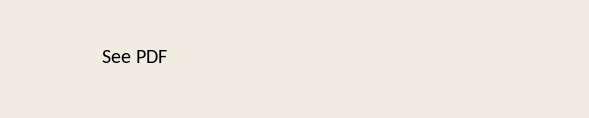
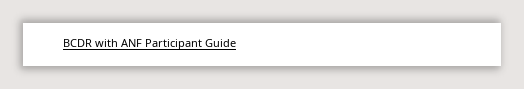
- See PDF
+ BCDR with ANF Participant Guide

